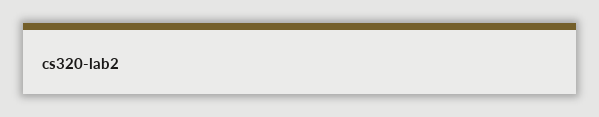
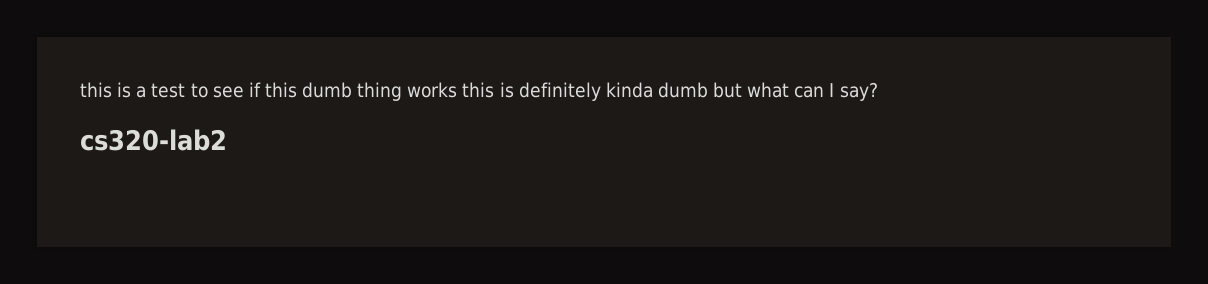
+ this is a test to see if this dumb thing works this is definitely kinda dumb but what can I say?

